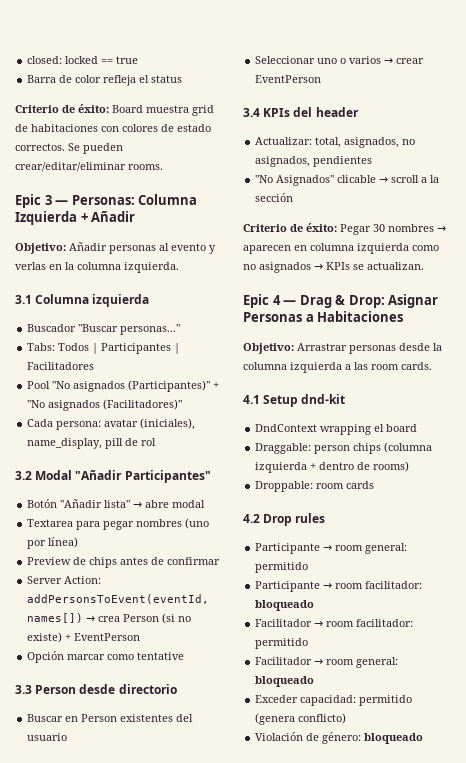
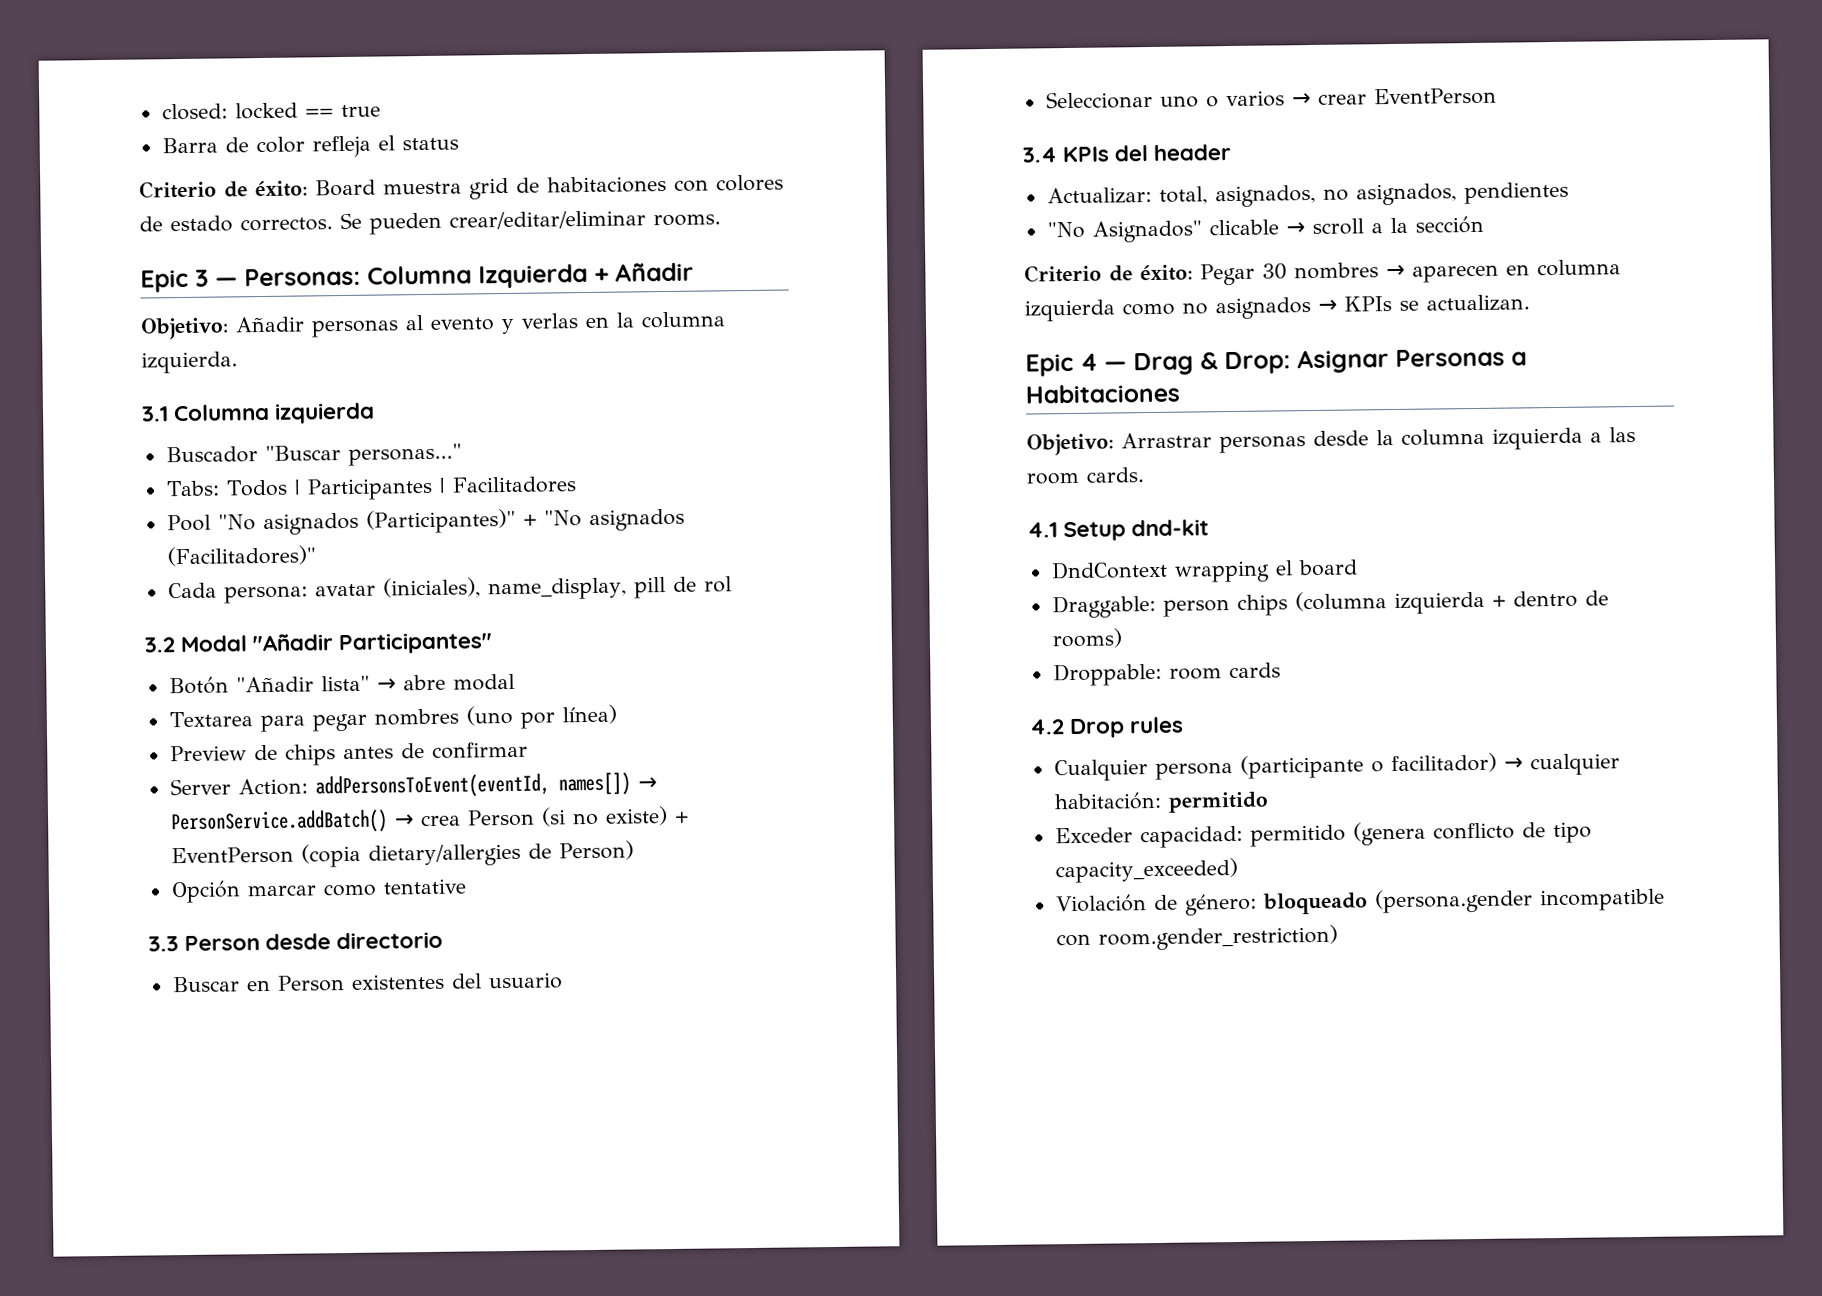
- Server Action: addPersonsToEvent(eventId, names[]) → crea Person (si no existe) + EventPerson
+ Server Action: addPersonsToEvent(eventId, names[]) → PersonService.addBatch() → crea Person (si no existe) + EventPerson (copia dietary/allergies de Person)
- Participante → room general: permitido
- Participante → room facilitador: bloqueado
- Facilitador → room facilitador: permitido
- Facilitador → room general: bloqueado
+ Cualquier persona (participante o facilitador) → cualquier habitación: permitido
- Exceder capacidad: permitido (genera conflicto)
+ Exceder capacidad: permitido (genera conflicto de tipo capacity_exceeded)
- Violación de género: bloqueado
+ Violación de género: bloqueado (persona.gender incompatible con room.gender_restriction)

